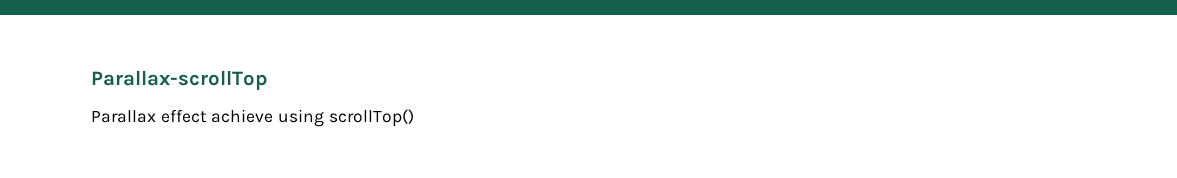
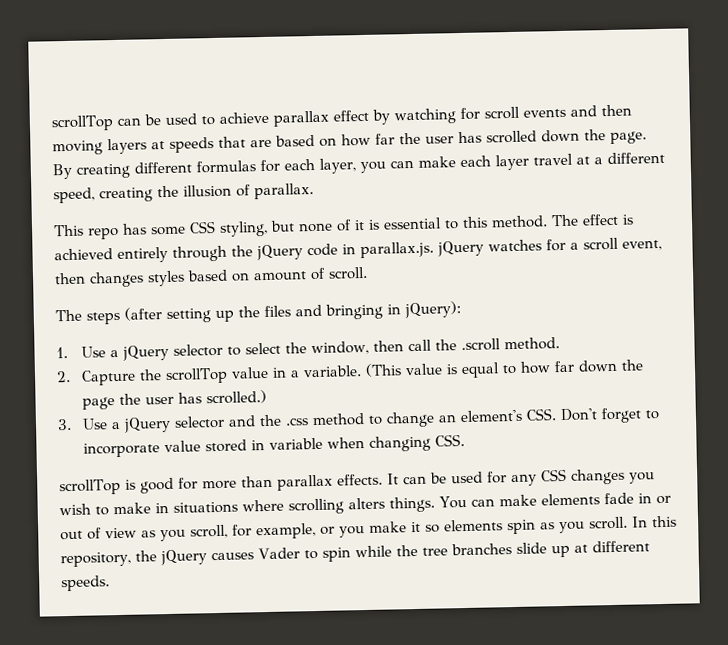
- Parallax-scrollTop
- Parallax effect achieve using scrollTop()
+ scrollTop can be used to achieve parallax effect by watching for scroll events and then moving layers at speeds that are based on how far the user has scrolled down the page. By creating different formulas for each layer, you can make each layer travel at a different speed, creating the illusion of parallax.
+ This repo has some CSS styling, but none of it is essential to this method. The effect is achieved entirely through the jQuery code in parallax.js. jQuery watches for a scroll event, then changes styles based on amount of scroll.
+ The steps (after setting up the files and bringing in jQuery):
+ 1. Use a jQuery selector to select the window, then call the .scroll method.
+ 2. Capture the scrollTop value in a variable. (This value is equal to how far down the page the user has scrolled.)
+ 3. Use a jQuery selector and the .css method to change an element's CSS. Don't forget to incorporate value stored in variable when changing CSS.
+ scrollTop is good for more than parallax effects. It can be used for any CSS changes you wish to make in situations where scrolling alters things. You can make elements fade in or out of view as you scroll, for example, or you make it so elements spin as you scroll. In this repository, the jQuery causes Vader to spin while the tree branches slide up at different speeds.

